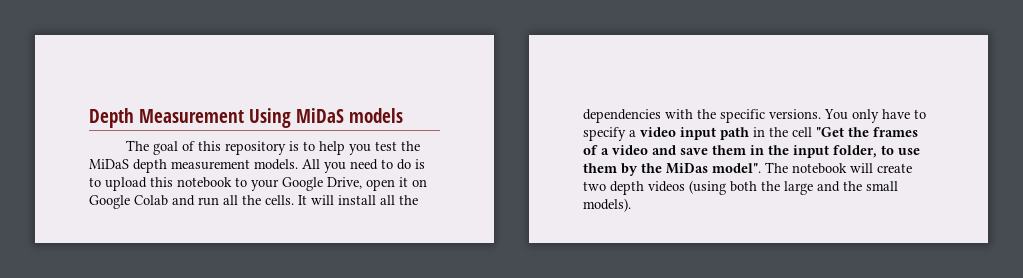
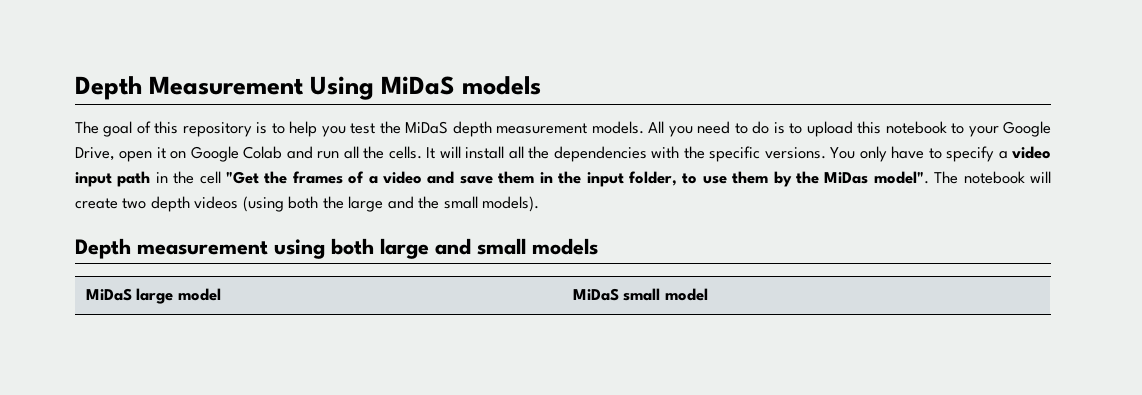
+ Depth measurement using both large and small models
+ MiDaS large model | MiDaS small model

